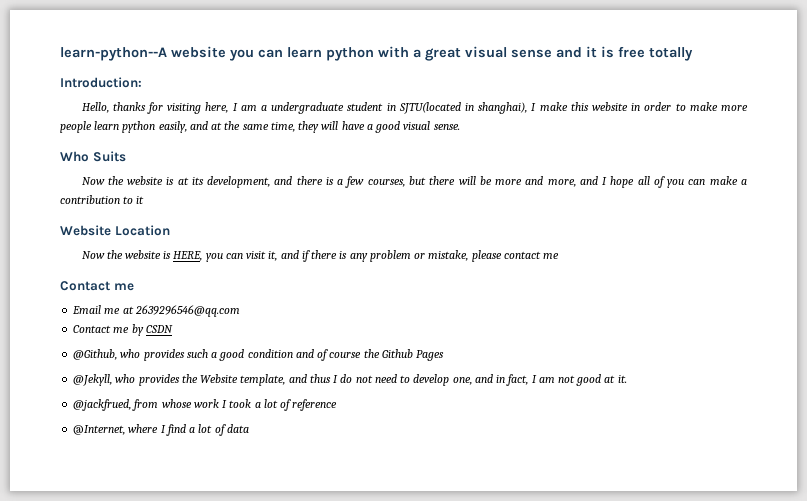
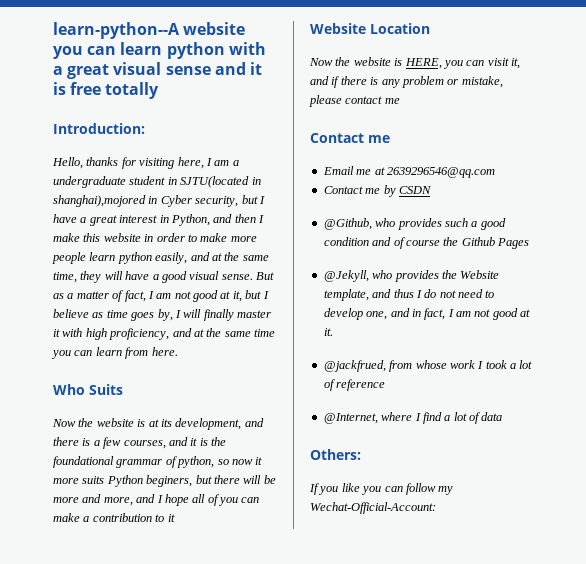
- Hello, thanks for visiting here, I am a undergraduate student in SJTU(located in shanghai), I make this website in order to make more people learn python easily, and at the same time, they will have a good visual sense.
+ Hello, thanks for visiting here, I am a undergraduate student in SJTU(located in shanghai),mojored in Cyber security, but I have a great interest in Python, and then I make this website in order to make more people learn python easily, and at the same time, they will have a good visual sense. But as a matter of fact, I am not good at it, but I believe as time goes by, I will finally master it with high proficiency, and at the same time you can learn from here.
- Now the website is at its development, and there is a few courses, but there will be more and more, and I hope all of you can make a contribution to it
+ Now the website is at its development, and there is a few courses, and it is the foundational grammar of python, so now it more suits Python beginers, but there will be more and more, and I hope all of you can make a contribution to it
+ Others:
+ If you like you can follow my Wechat-Official-Account:

